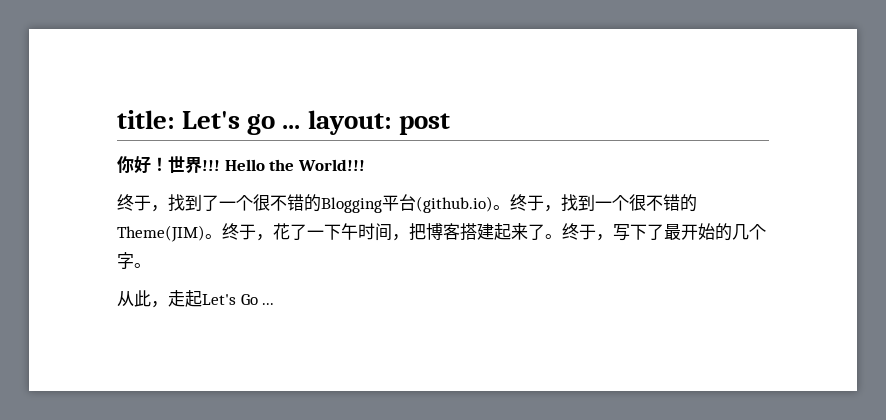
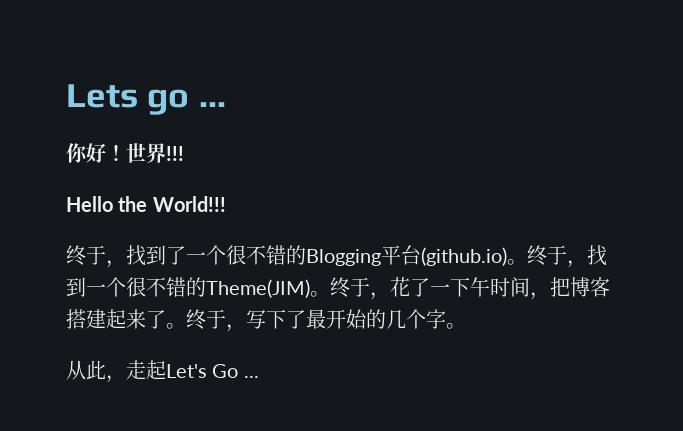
- title: Let's go ... layout: post
+ Lets go ...
- 世界!!! Hello the World!!!
+ 世界!!!
+ Hello the World!!!

